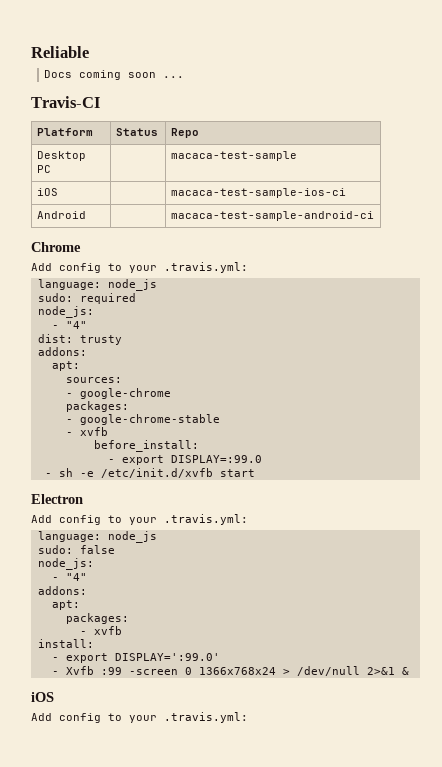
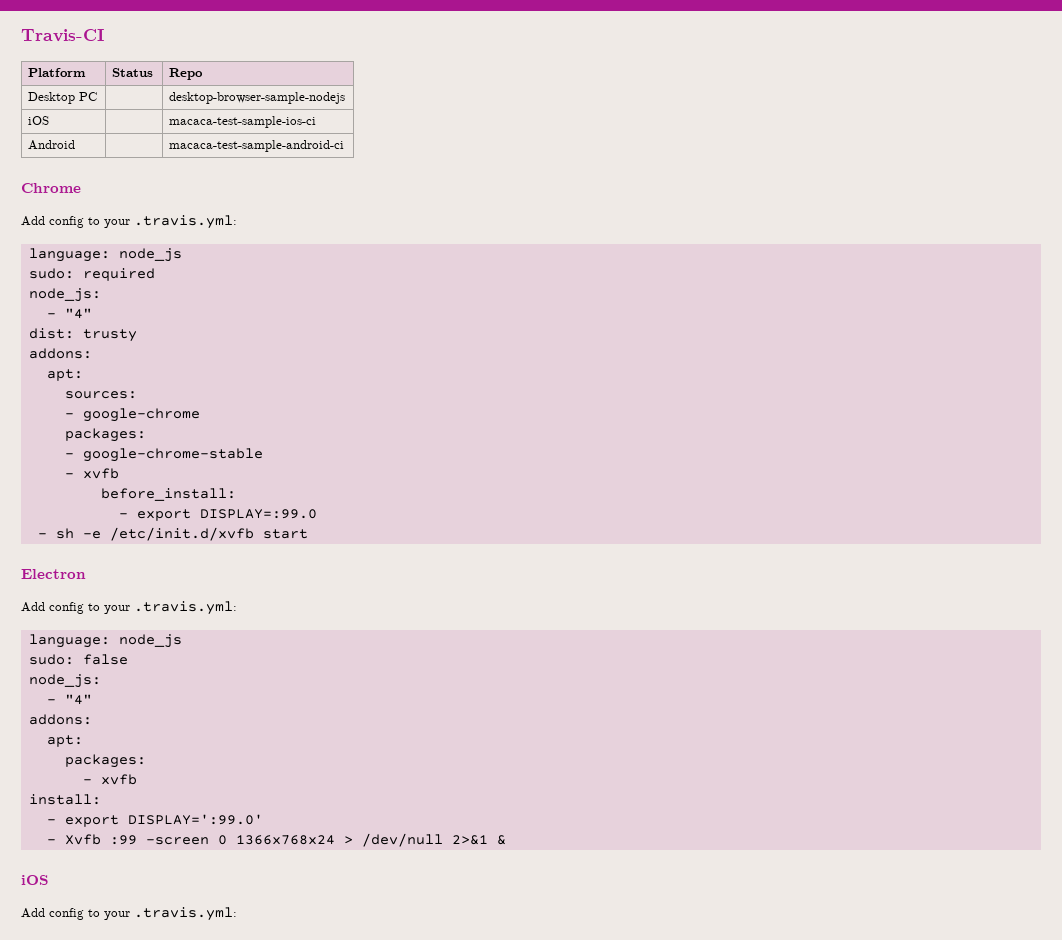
- Reliable
- Docs coming soon ...
- Desktop PC | | macaca-test-sample
+ Desktop PC | | desktop-browser-sample-nodejs

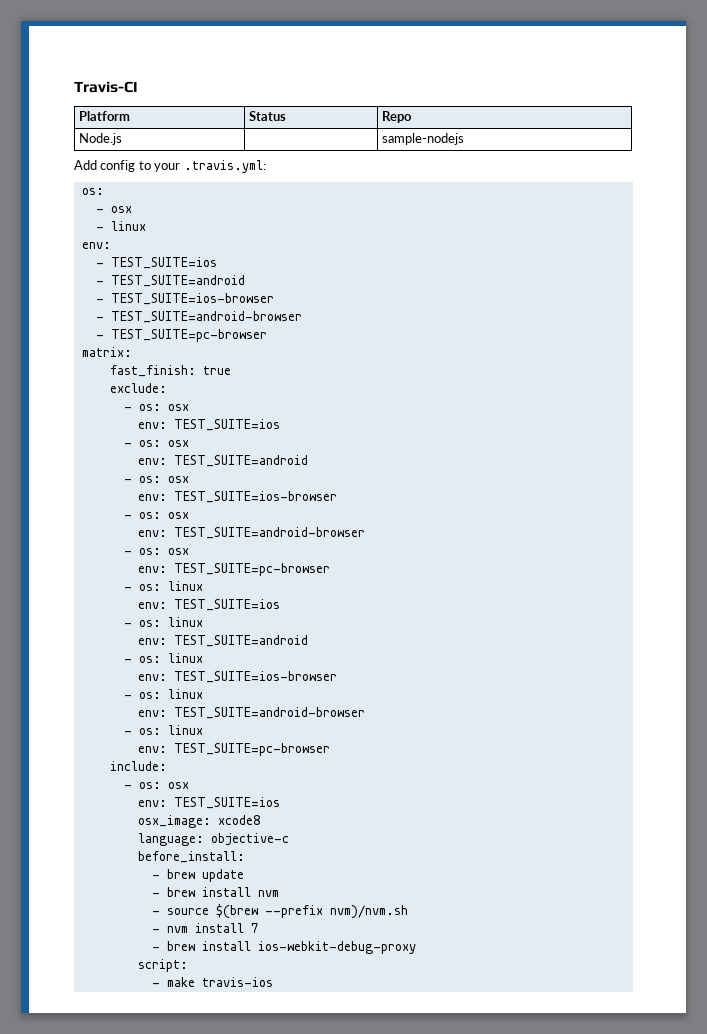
- Desktop PC | | desktop-browser-sample-nodejs
- iOS | | macaca-test-sample-ios-ci
- Android | | macaca-test-sample-android-ci
- Chrome
+ Node.js | | sample-nodejs
  Add config to your .travis.yml:
- language: node_js
- sudo: required
- node_js:
- - "4"
- dist: trusty
- addons:
- apt:
- sources:
- - google-chrome
- packages:
- - google-chrome-stable
- - xvfb
+ os:
+ - osx
+ - linux
+ env:
+ - TEST_SUITE=ios
+ - TEST_SUITE=android
+ - TEST_SUITE=ios-browser
+ - TEST_SUITE=android-browser
+ - TEST_SUITE=pc-browser
+ matrix:
+ fast_finish: true
+ exclude:
+ - os: osx
+ env: TEST_SUITE=ios
+ - os: osx
+ env: TEST_SUITE=android
+ - os: osx
+ env: TEST_SUITE=ios-browser
+ - os: osx
+ env: TEST_SUITE=android-browser
+ - os: osx
+ env: TEST_SUITE=pc-browser
+ - os: linux
+ env: TEST_SUITE=ios
+ - os: linux
+ env: TEST_SUITE=android
+ - os: linux
+ env: TEST_SUITE=ios-browser
+ - os: linux
+ env: TEST_SUITE=android-browser
+ - os: linux
+ env: TEST_SUITE=pc-browser
+ include:
+ - os: osx
+ env: TEST_SUITE=ios
+ osx_image: xcode8
+ language: objective-c
- - export DISPLAY=:99.0
- - sh -e /etc/init.d/xvfb start
- Electron
- Add config to your .travis.yml:
- language: node_js
- sudo: false
- node_js:
- - "4"
- addons:
- apt:
- packages:
- - xvfb
- install:
- - export DISPLAY=':99.0'
- - Xvfb :99 -screen 0 1366x768x24 > /dev/null 2>&1 &
- iOS
- Add config to your .travis.yml:
+ - brew update
+ - brew install nvm
+ - source $(brew --prefix nvm)/nvm.sh
+ - nvm install 7
+ - brew install ios-webkit-debug-proxy
+ script:
+ - make travis-ios

